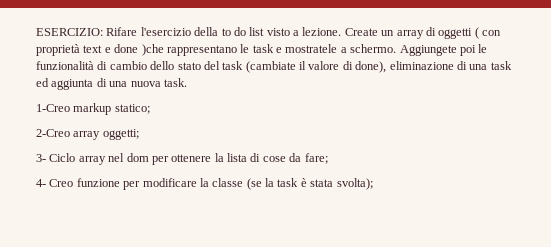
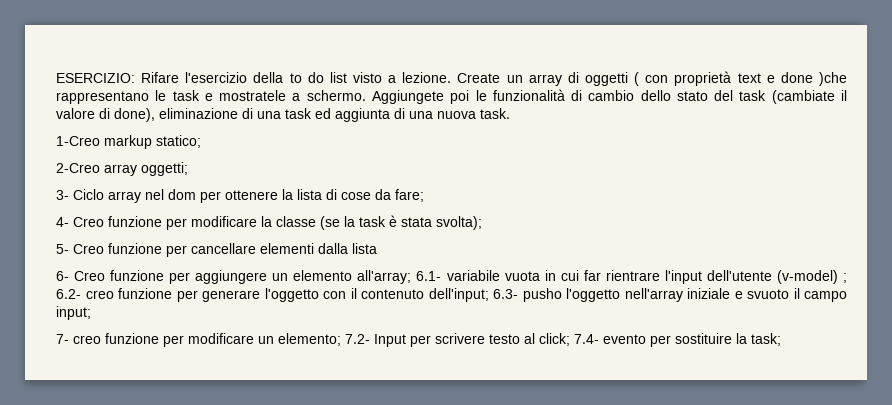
+ 5- Creo funzione per cancellare elementi dalla lista
+ 6- Creo funzione per aggiungere un elemento all'array; 6.1- variabile vuota in cui far rientrare l'input dell'utente (v-model) ; 6.2- creo funzione per generare l'oggetto con il contenuto dell'input; 6.3- pusho l'oggetto nell'array iniziale e svuoto il campo input;
+ 7- creo funzione per modificare un elemento; 7.2- Input per scrivere testo al click; 7.4- evento per sostituire la task;

